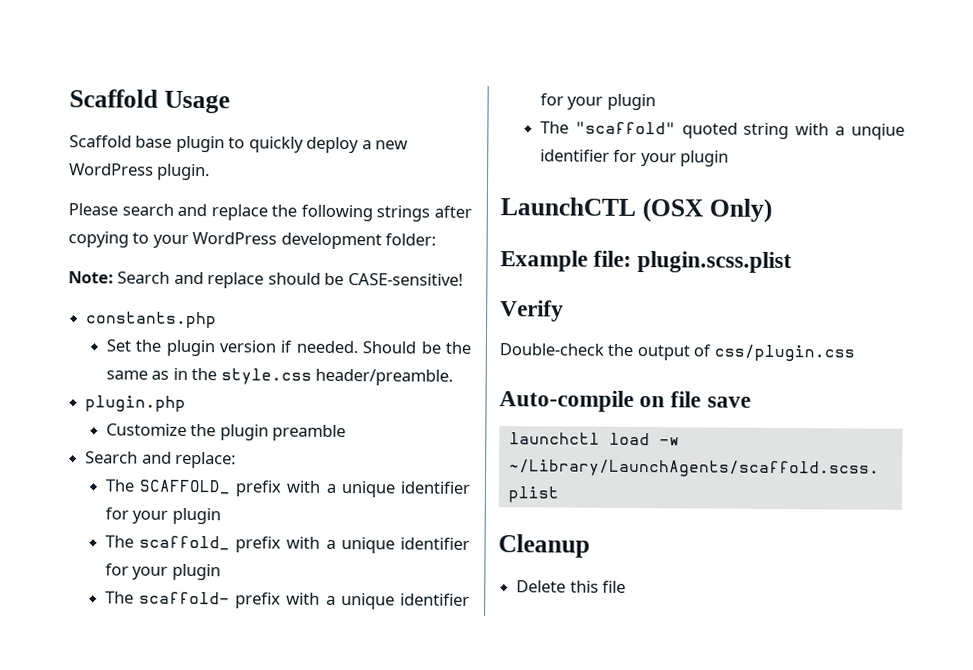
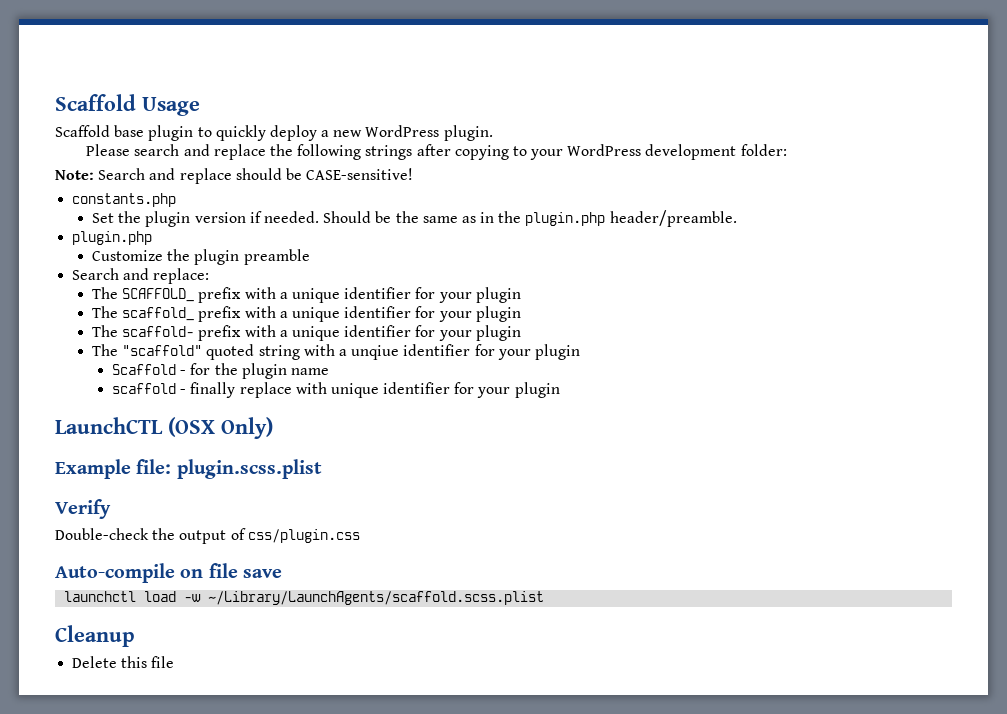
- Should be the same as in the style.css header/preamble.
+ Should be the same as in the plugin.php header/preamble.
+ Scaffold - for the plugin name
+ scaffold - finally replace with unique identifier for your plugin

